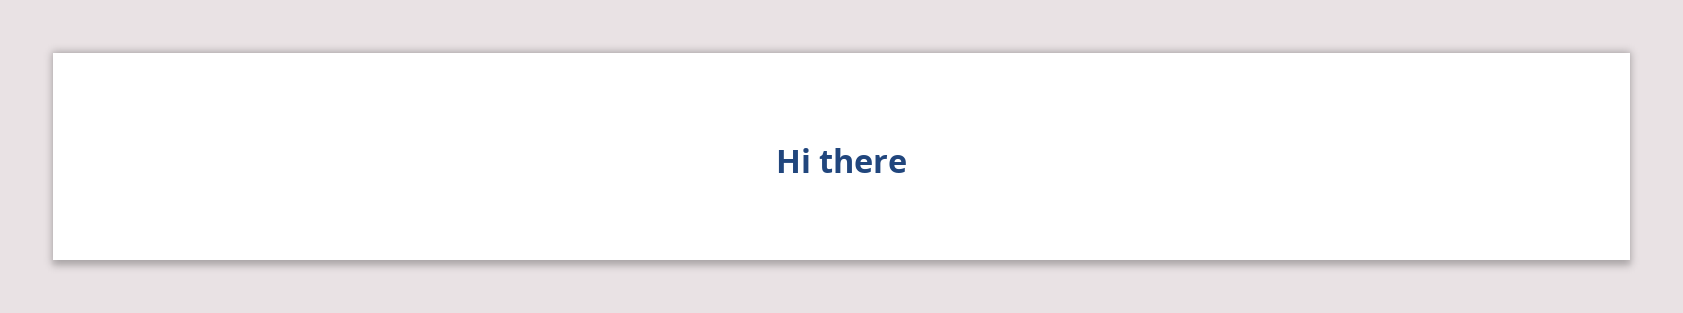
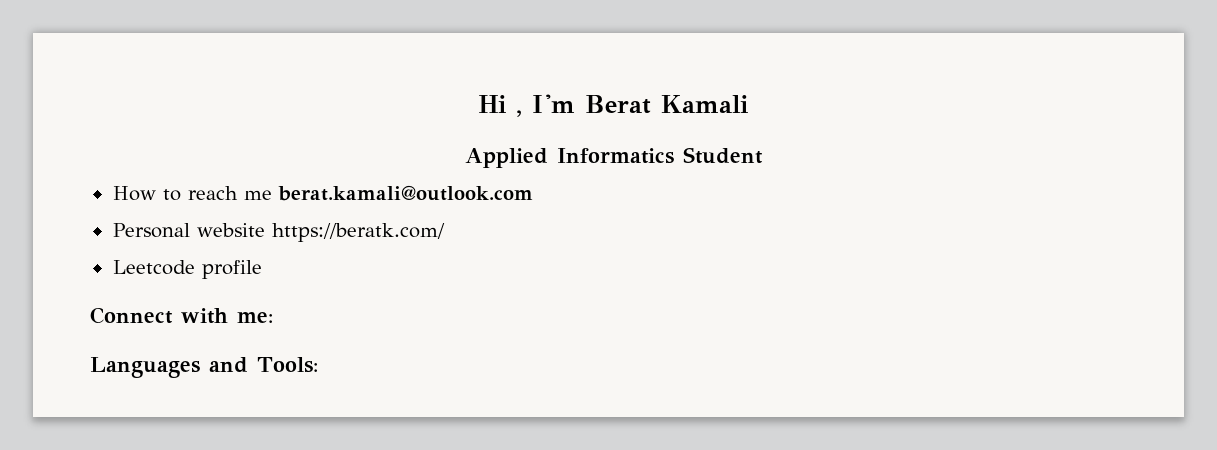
- Hi there
+ Hi , I'm Berat Kamali
+ Applied Informatics Student
+ How to reach me berat.kamali@outlook.com
+ Personal website https://beratk.com/
+ Leetcode profile
+ Connect with me:
+ Languages and Tools:

